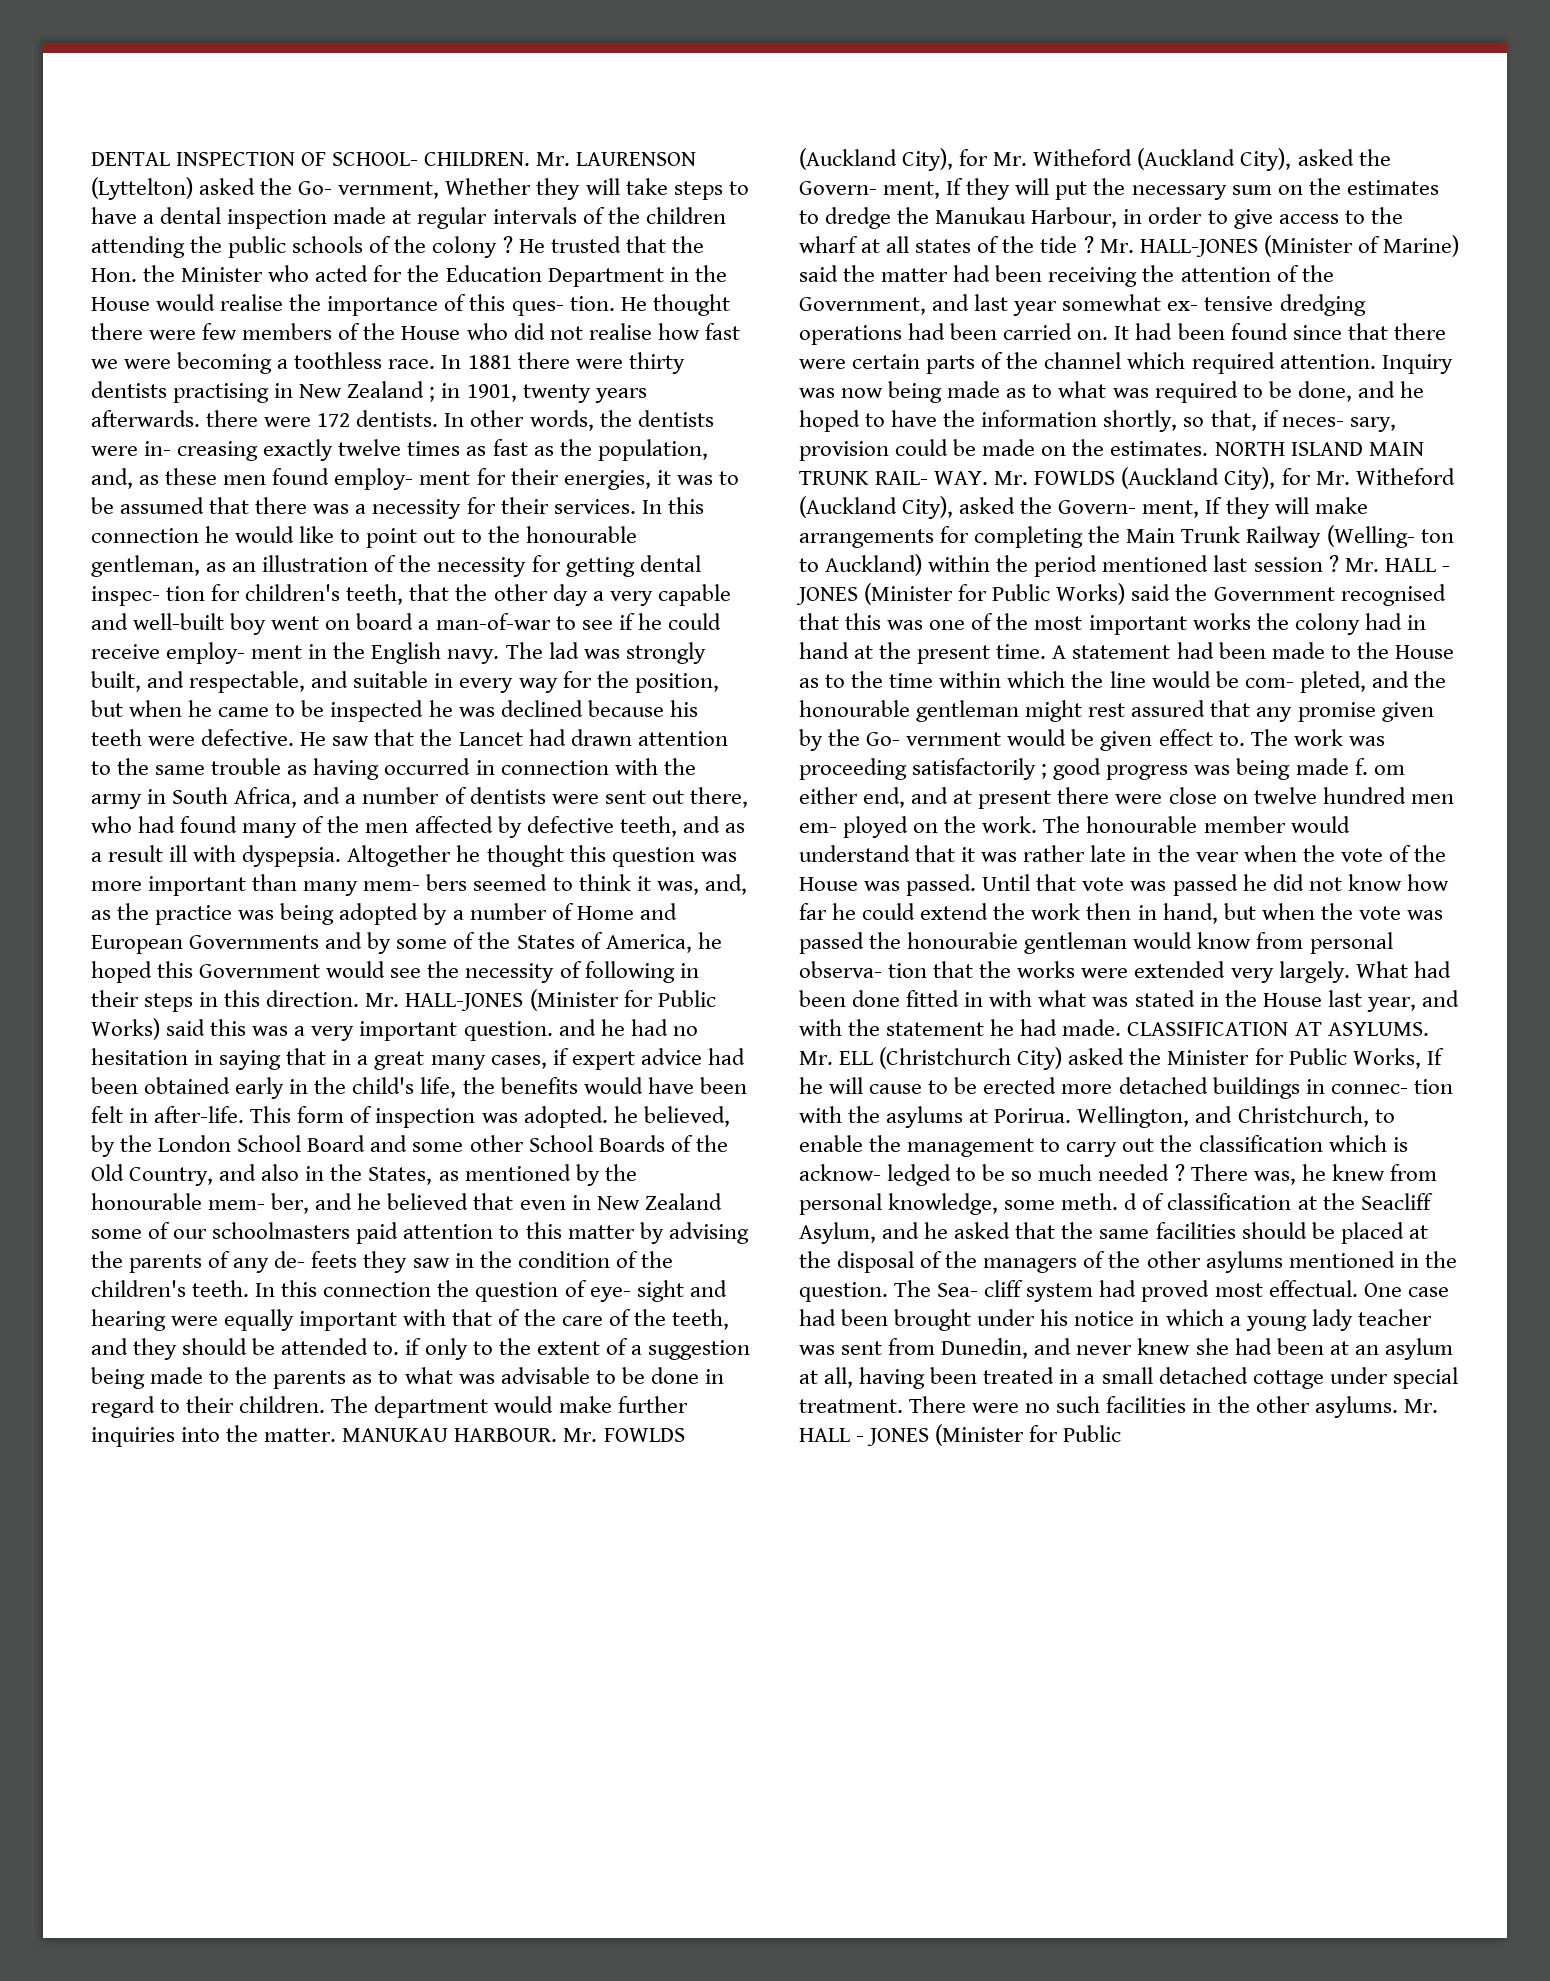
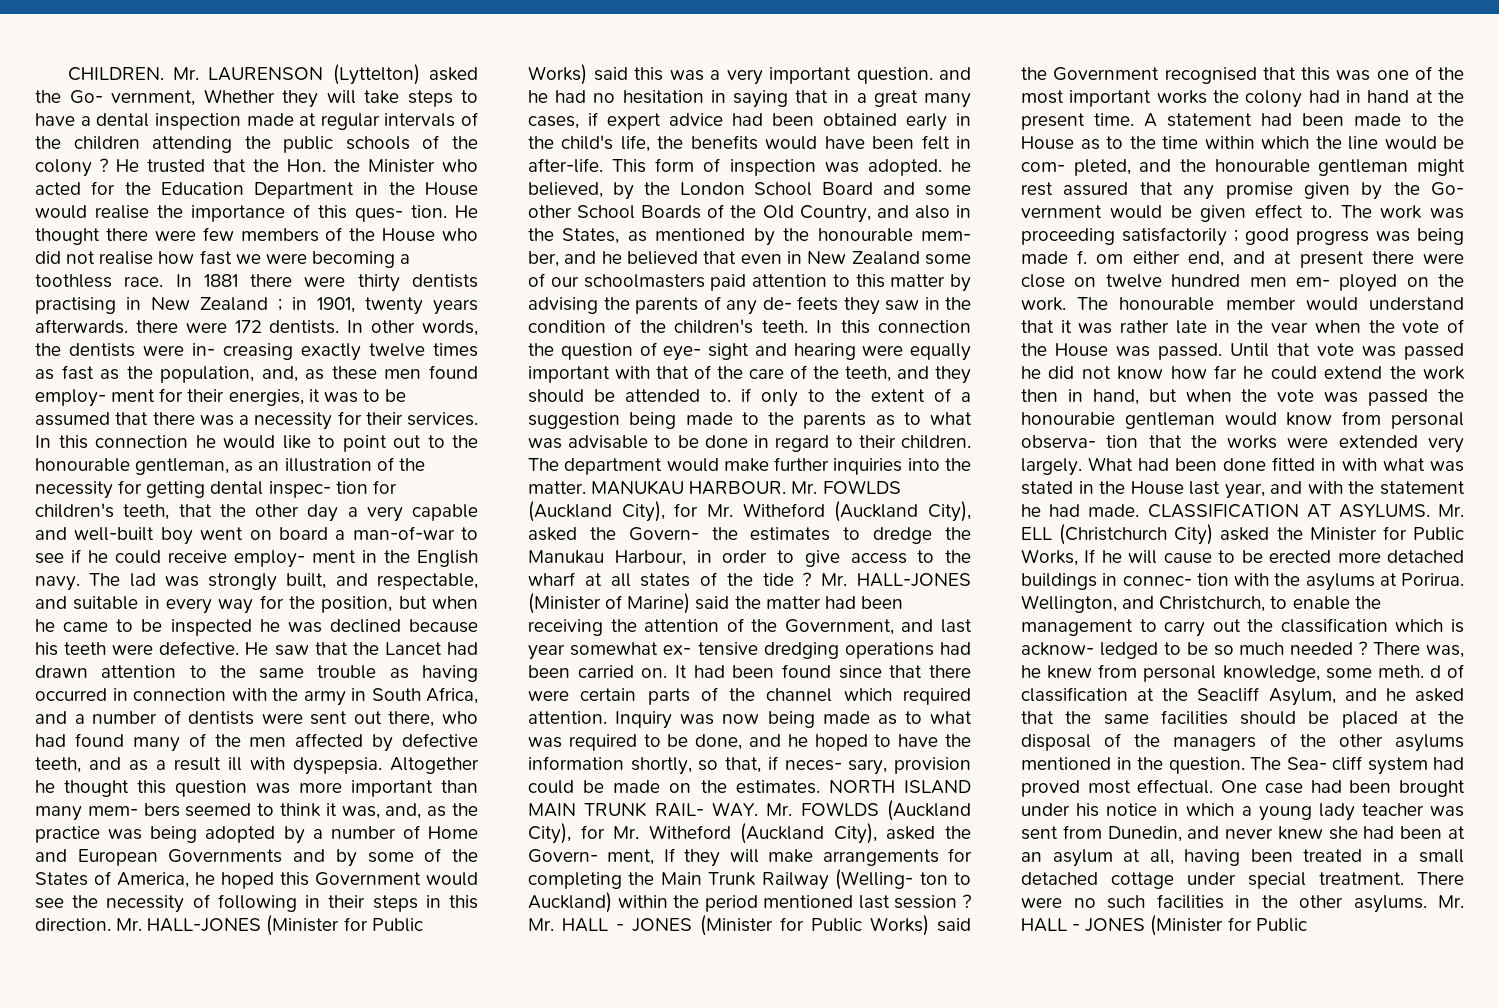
- DENTAL INSPECTION OF SCHOOL- CHILDREN.
+ CHILDREN.
- Mr. FOWLDS (Auckland City), for Mr. Witheford (Auckland City), asked the Govern- ment, If they will put the necessary sum on the estimates to dredge the Manukau Harbour, in order to give access to the wharf at all states of the tide ?
+ Mr. FOWLDS (Auckland City), for Mr. Witheford (Auckland City), asked the Govern- the estimates to dredge the Manukau Harbour, in order to give access to the wharf at all states of the tide ?

